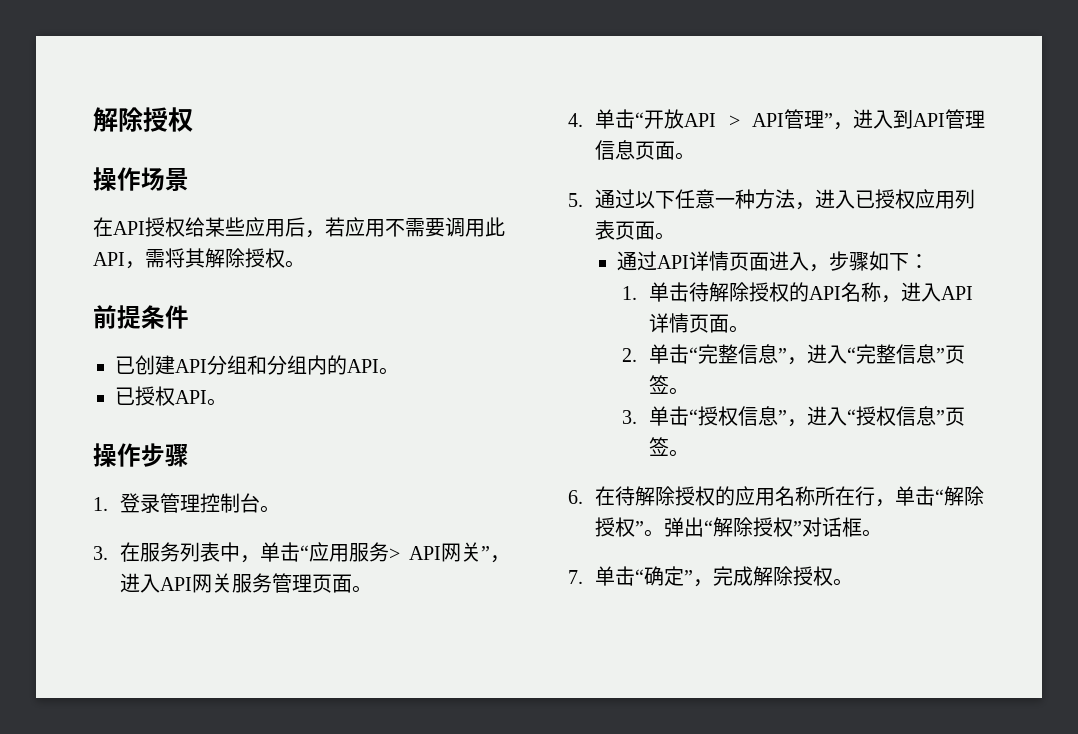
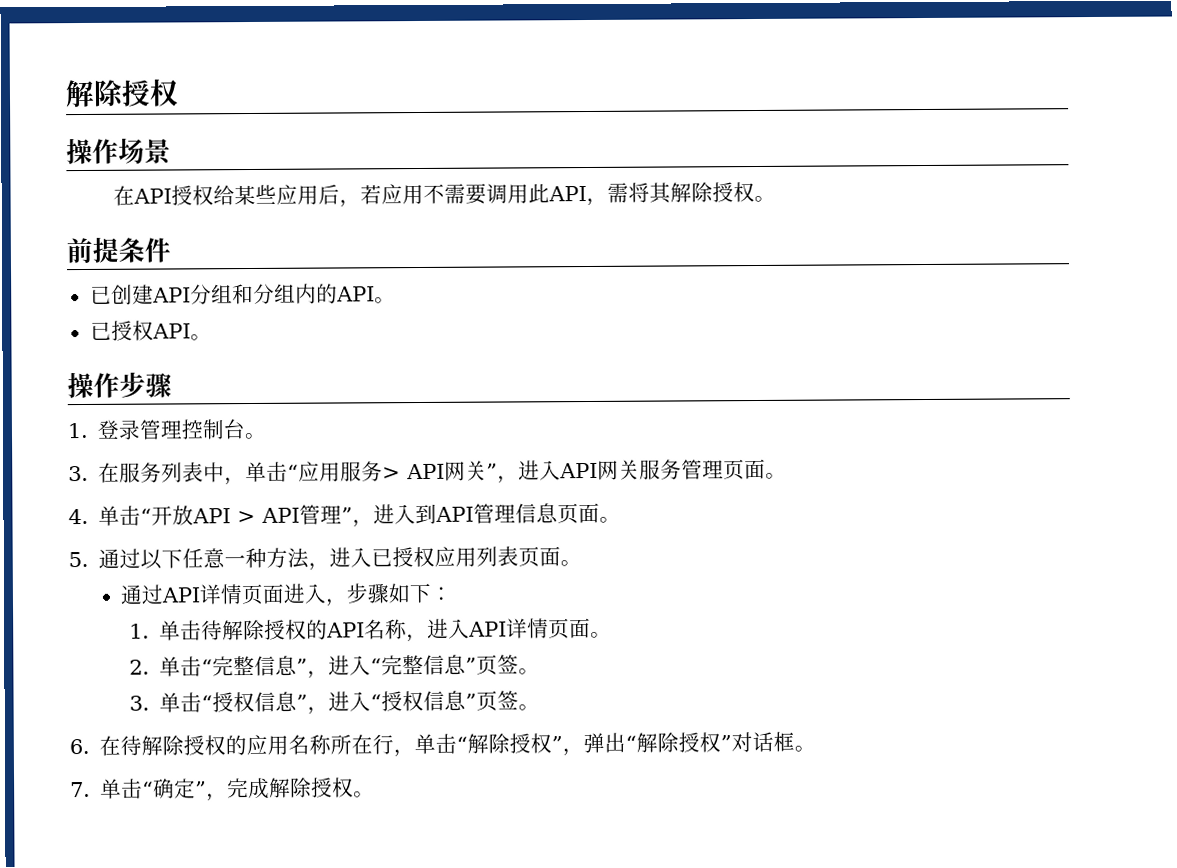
- 6.在待解除授权的应用名称所在行，单击“解除授权”。弹出“解除授权”对话框。
+ 6.在待解除授权的应用名称所在行，单击“解除授权”，弹出“解除授权”对话框。

